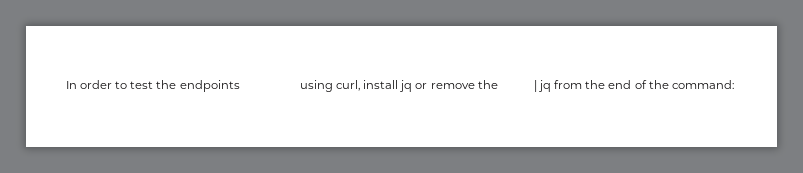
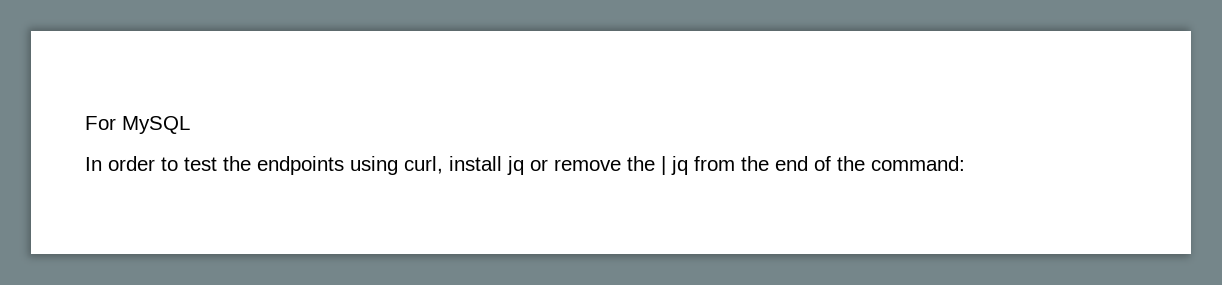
+ For MySQL

